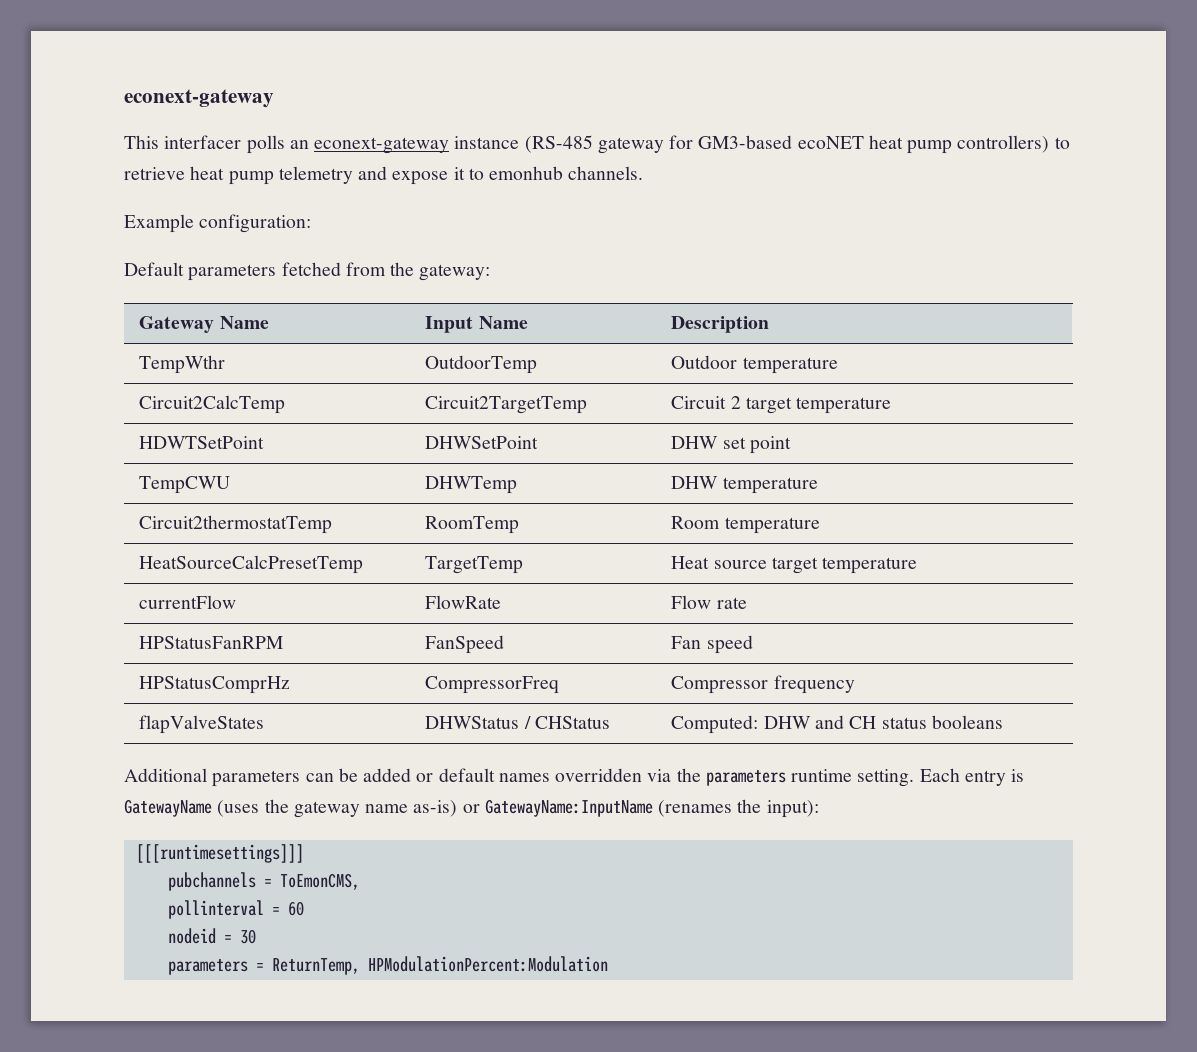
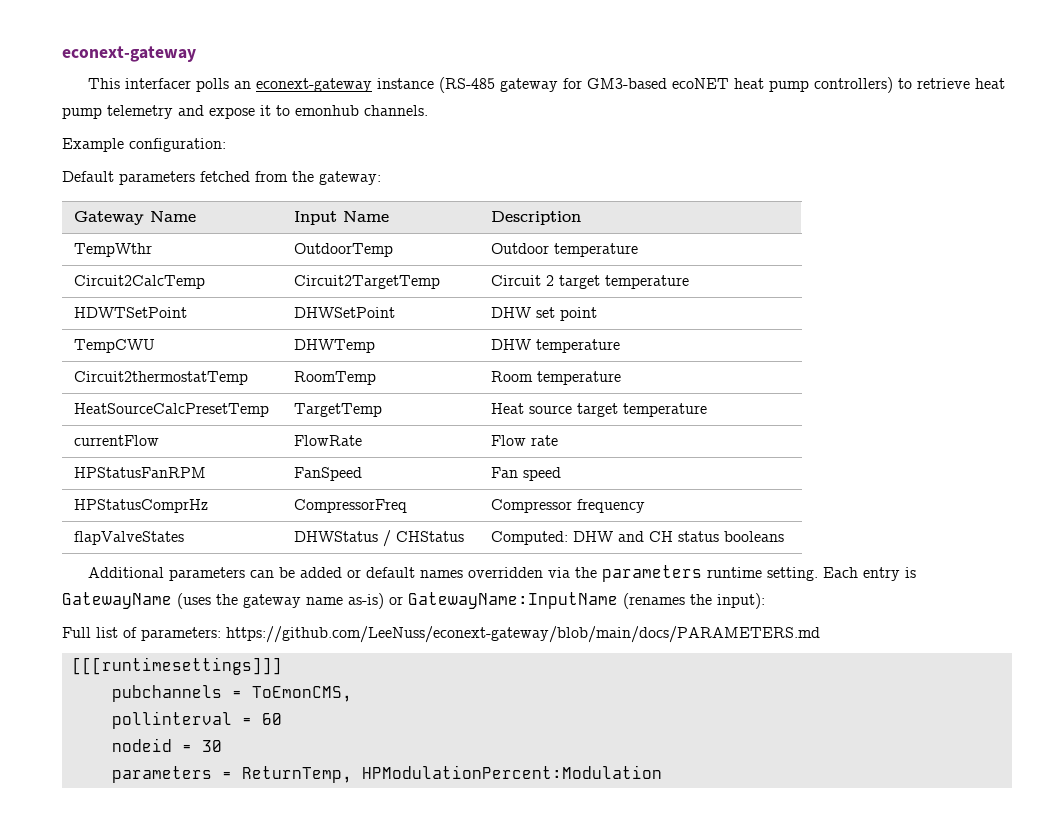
+ Full list of parameters: https://github.com/LeeNuss/econext-gateway/blob/main/docs/PARAMETERS.md

